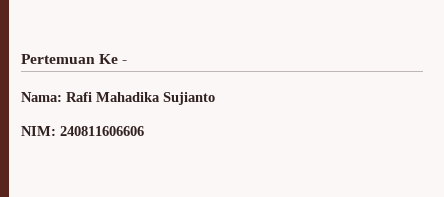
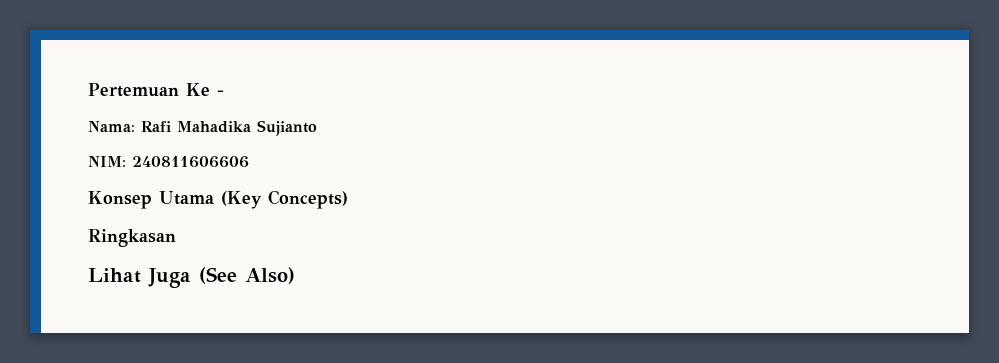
+ Konsep Utama (Key Concepts)
+ Ringkasan
+ Lihat Juga (See Also)

